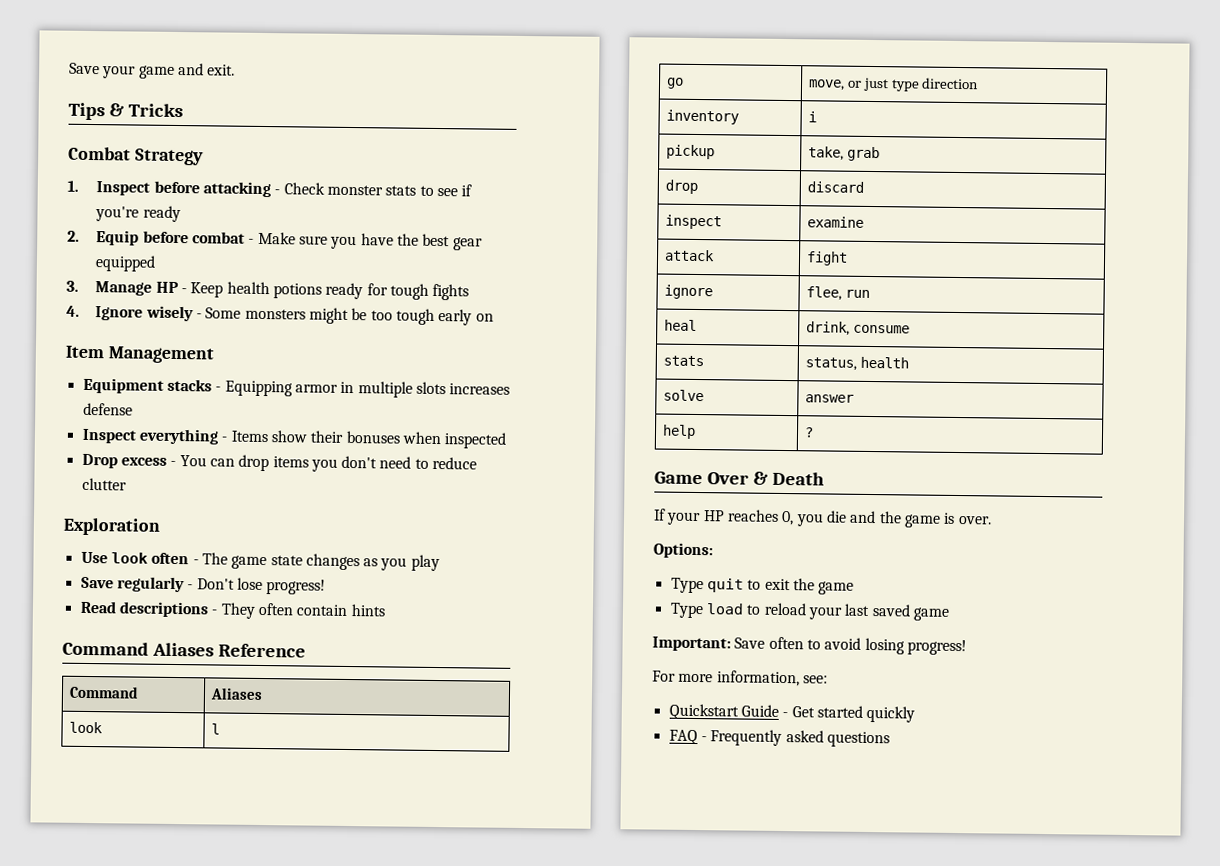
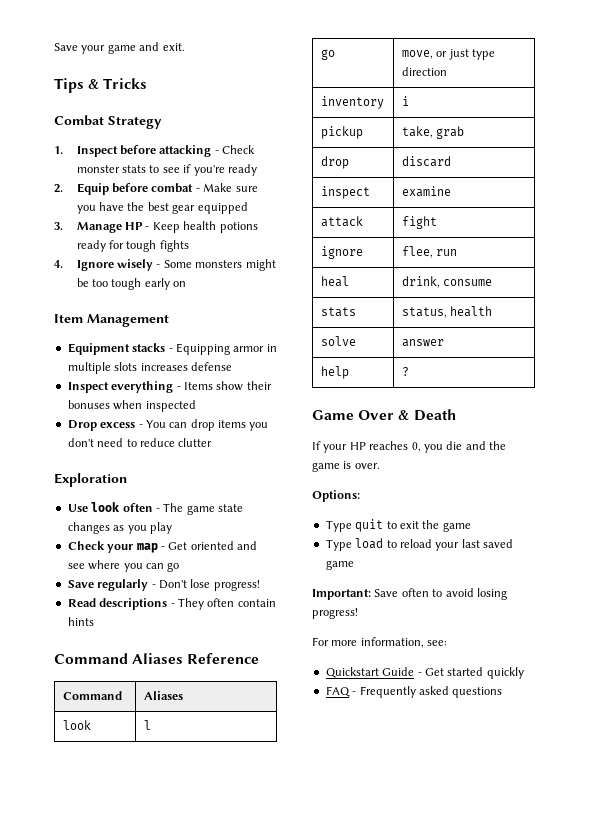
+ Check your map - Get oriented and see where you can go

